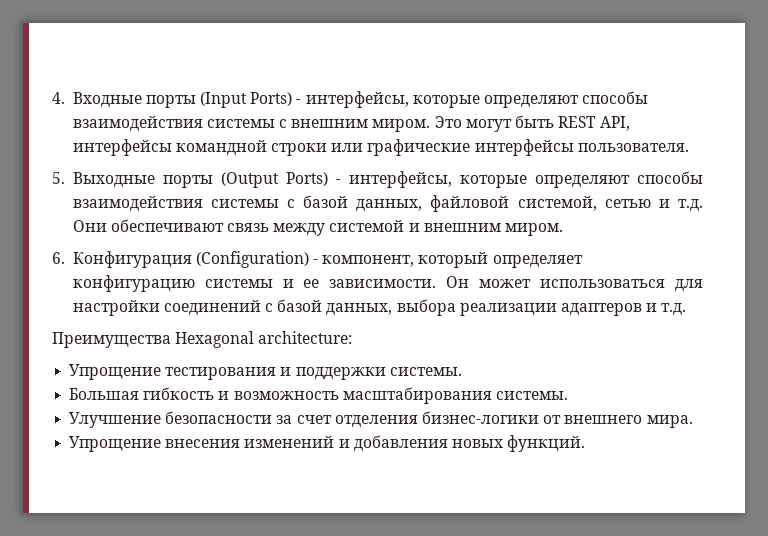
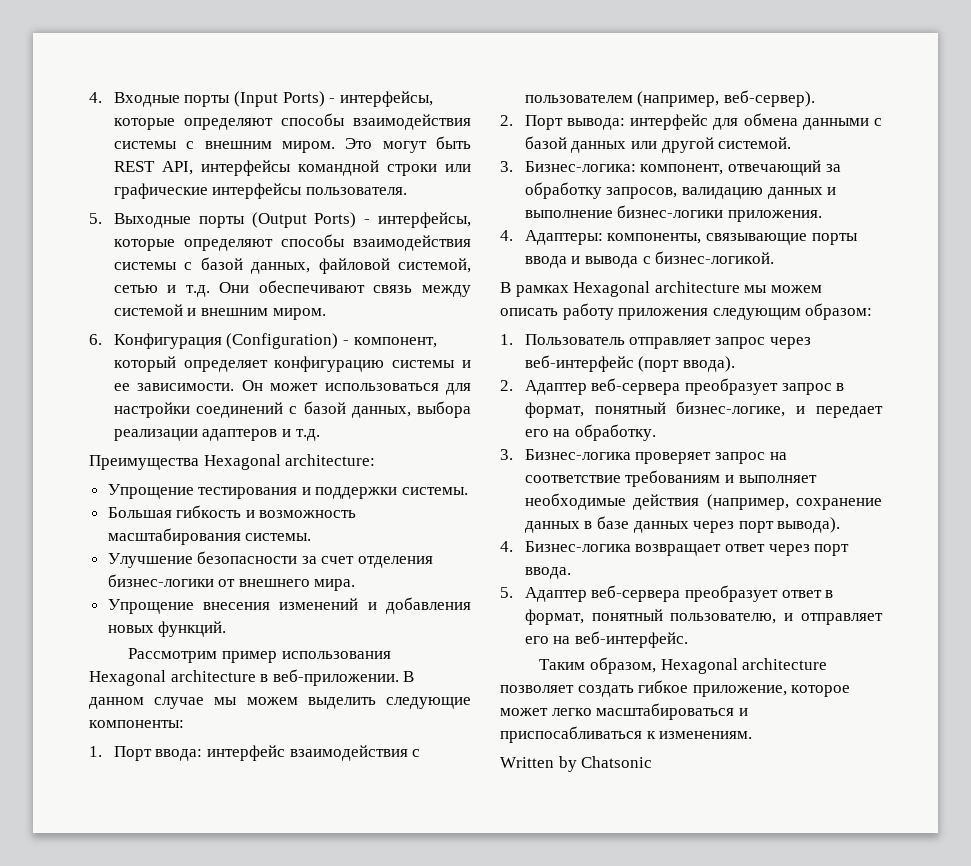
+ Рассмотрим пример использования Hexagonal architecture в веб-приложении. В данном случае мы можем выделить следующие компоненты:
+ 1. Порт ввода: интерфейс взаимодействия с пользователем (например, веб-сервер).
+ 2. Порт вывода: интерфейс для обмена данными с базой данных или другой системой.
+ 3. Бизнес-логика: компонент, отвечающий за обработку запросов, валидацию данных и выполнение бизнес-логики приложения.
+ 4. Адаптеры: компоненты, связывающие порты ввода и вывода с бизнес-логикой.
+ В рамках Hexagonal architecture мы можем описать работу приложения следующим образом:
+ 1. Пользователь отправляет запрос через веб-интерфейс (порт ввода).
+ 2. Адаптер веб-сервера преобразует запрос в формат, понятный бизнес-логике, и передает его на обработку.
+ 3. Бизнес-логика проверяет запрос на соответствие требованиям и выполняет необходимые действия (например, сохранение данных в базе данных через порт вывода).
+ 4. Бизнес-логика возвращает ответ через порт ввода.
+ 5. Адаптер веб-сервера преобразует ответ в формат, понятный пользователю, и отправляет его на веб-интерфейс.
+ Таким образом, Hexagonal architecture позволяет создать гибкое приложение, которое может легко масштабироваться и приспосабливаться к изменениям.
+ Written by Chatsonic

